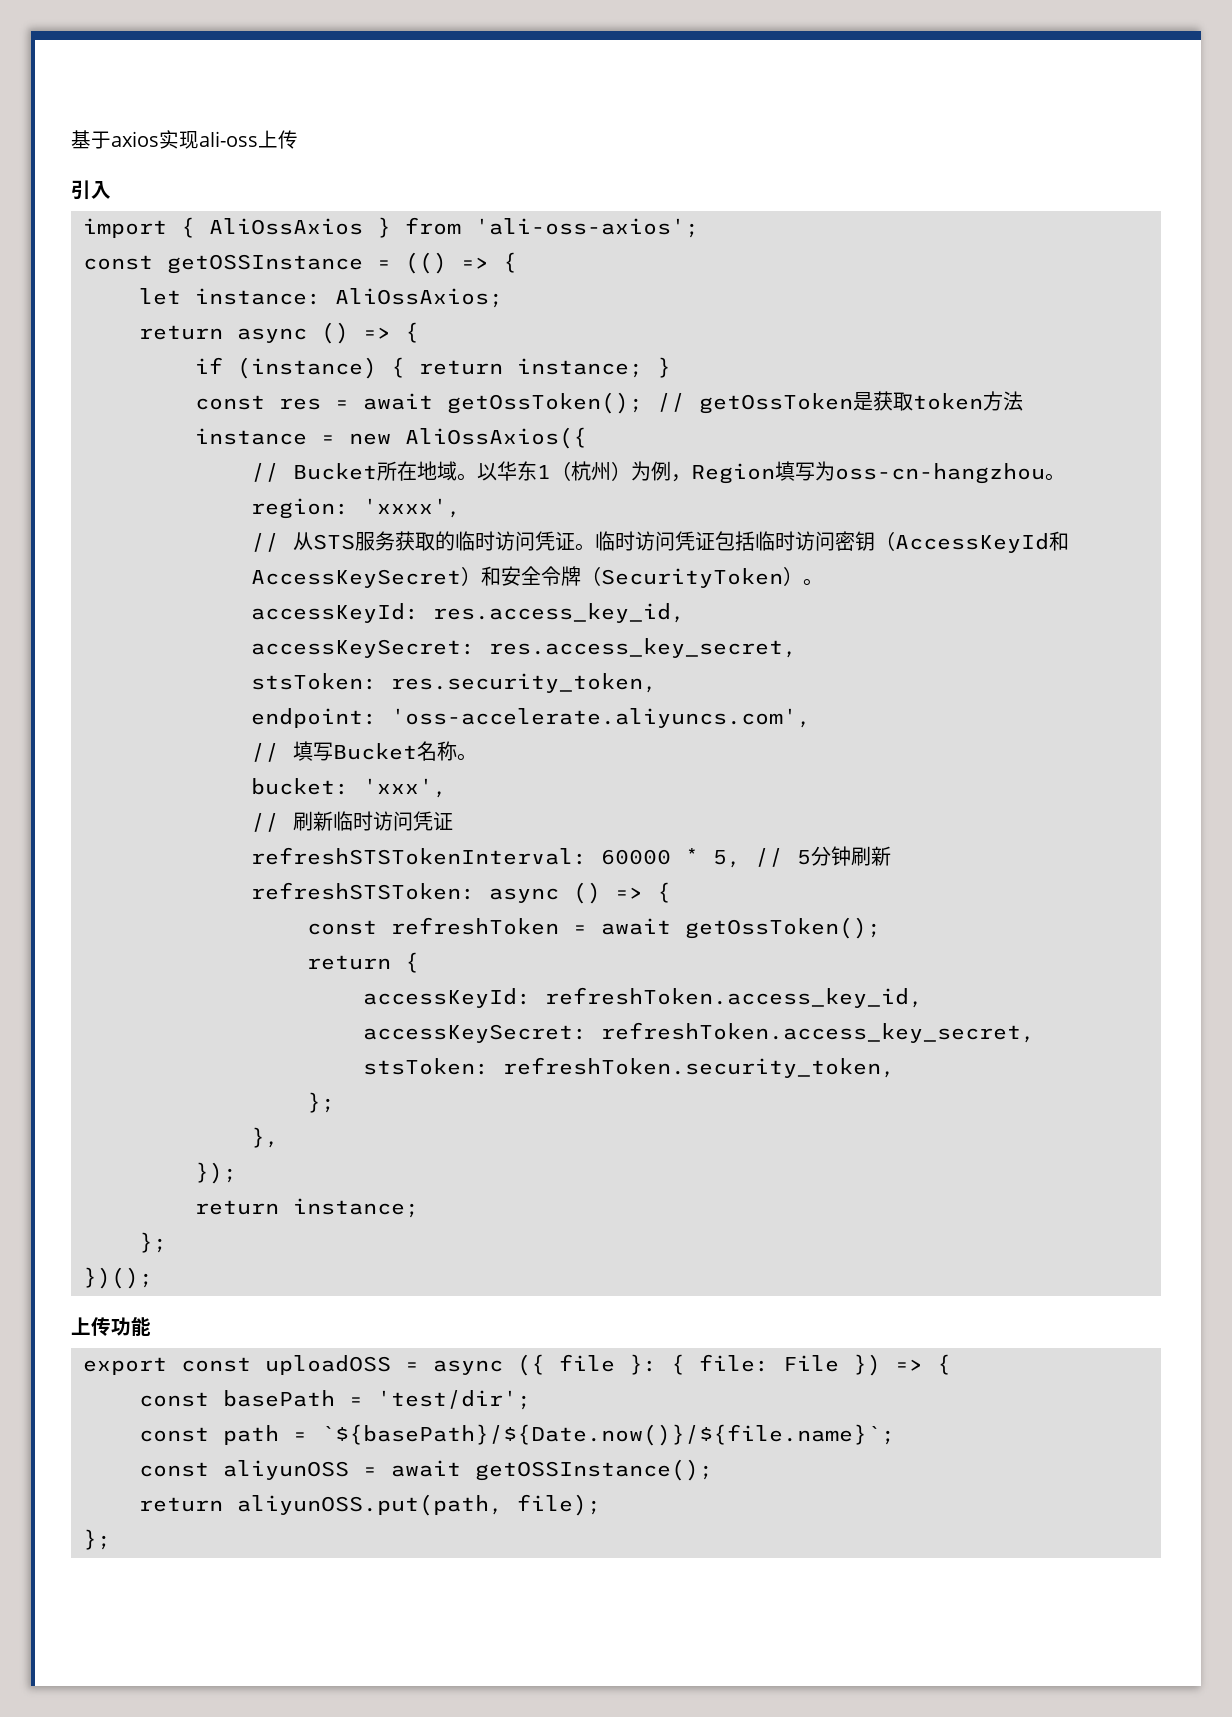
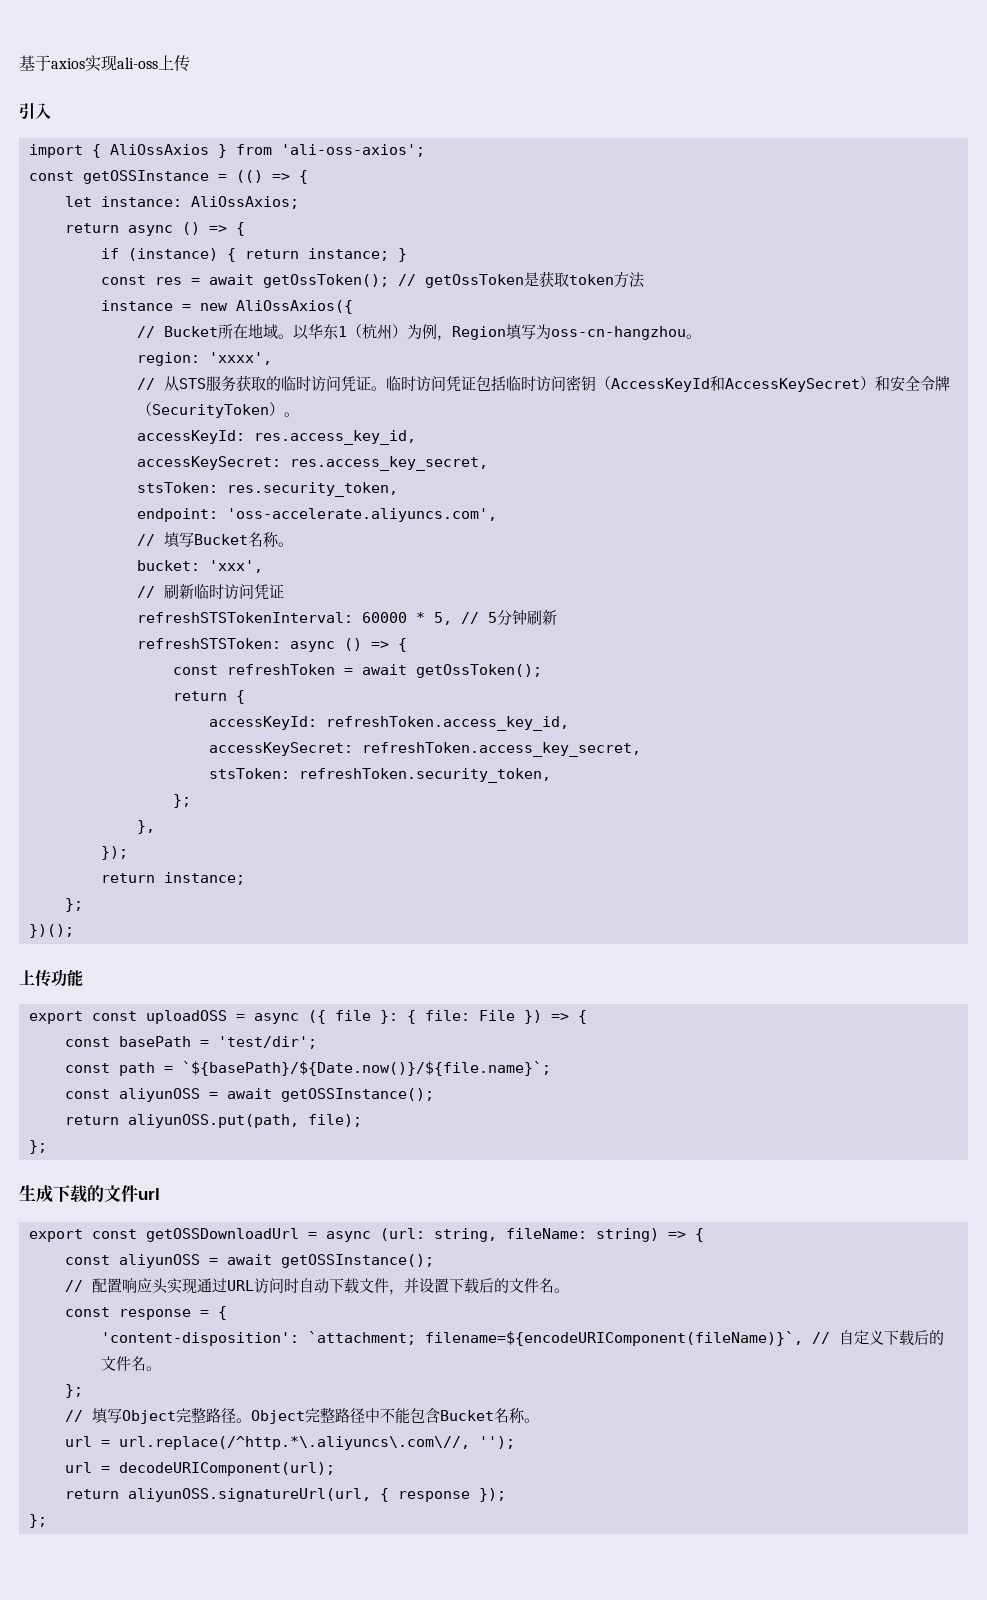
+ 生成下载的文件url
+ export const getOSSDownloadUrl = async (url: string, fileName: string) => {
+ const aliyunOSS = await getOSSInstance();
+ // 配置响应头实现通过URL访问时自动下载文件，并设置下载后的文件名。
+ const response = {
+ 'content-disposition': `attachment; filename=${encodeURIComponent(fileName)}`, // 自定义下载后的文件名。
+ };
+ // 填写Object完整路径。Object完整路径中不能包含Bucket名称。
+ url = url.replace(/^http.*\.aliyuncs\.com\//, '');
+ url = decodeURIComponent(url);
+ return aliyunOSS.signatureUrl(url, { response });
+ };

